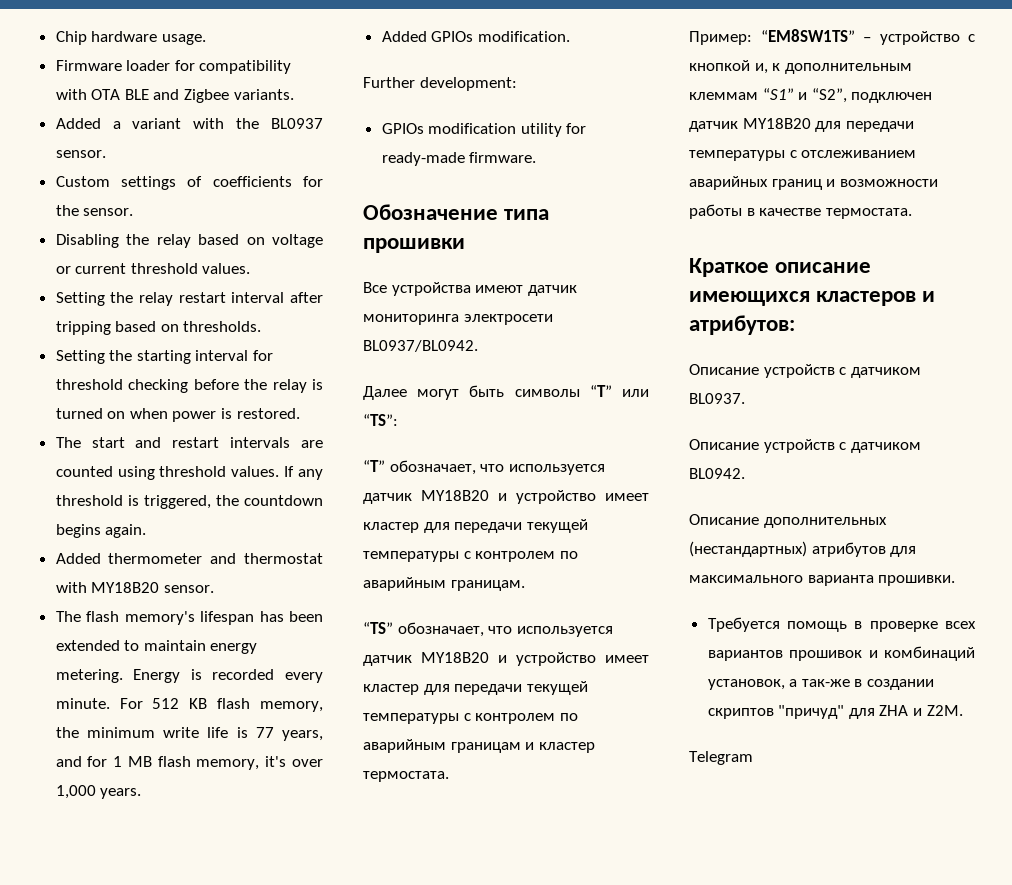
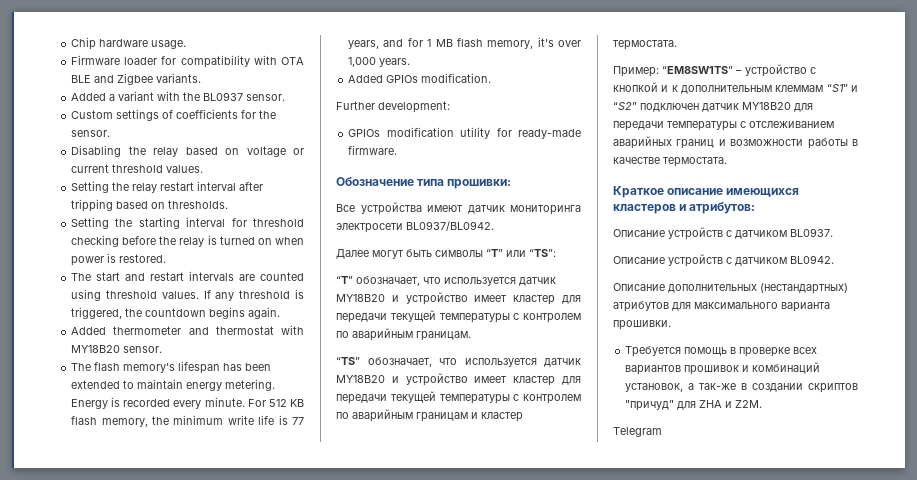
- Обозначение типа прошивки
+ Обозначение типа прошивки:
- Пример: “EM8SW1TS” – устройство с кнопкой и, к дополнительным клеммам “S1” и “S2”, подключен датчик MY18B20 для передачи температуры с отслеживанием аварийных границ и возможности работы в качестве термостата.
+ Пример: “EM8SW1TS” – устройство с кнопкой и к дополнительным клеммам “S1” и “S2” подключен датчик MY18B20 для передачи температуры с отслеживанием аварийных границ и возможности работы в качестве термостата.

